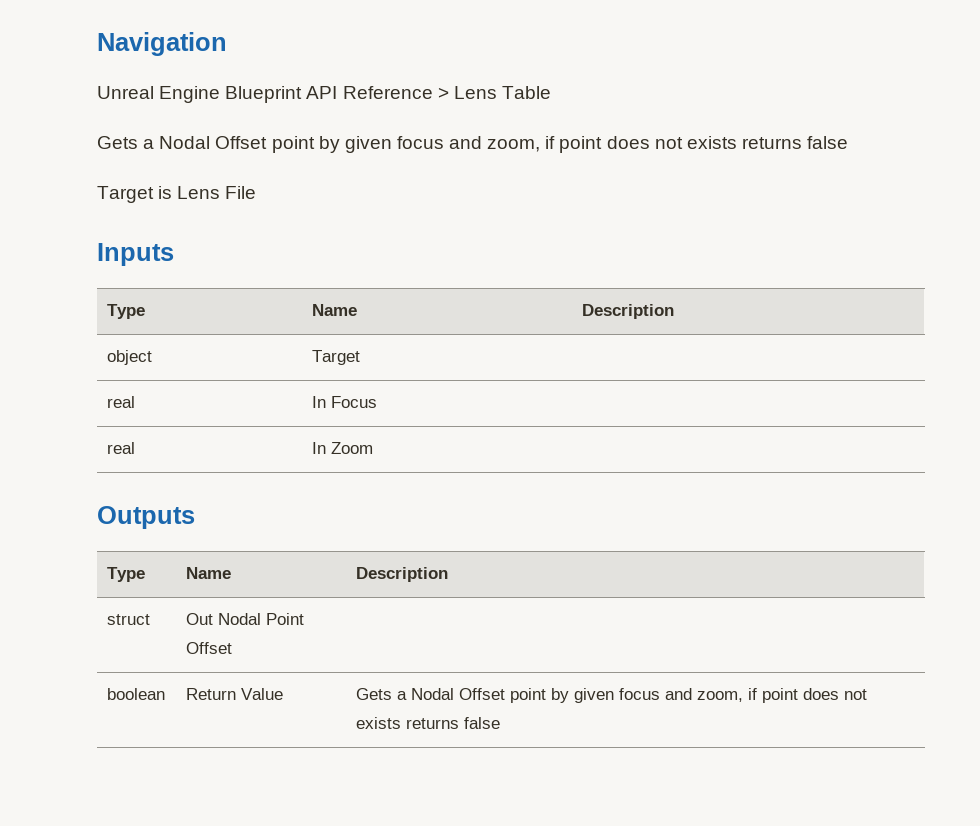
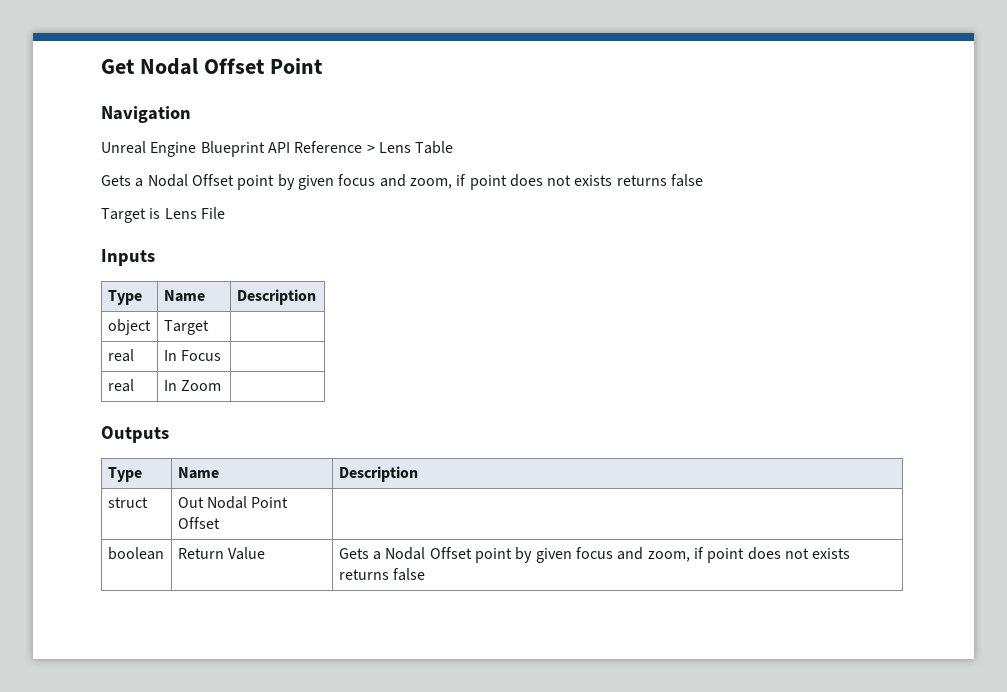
+ Get Nodal Offset Point

